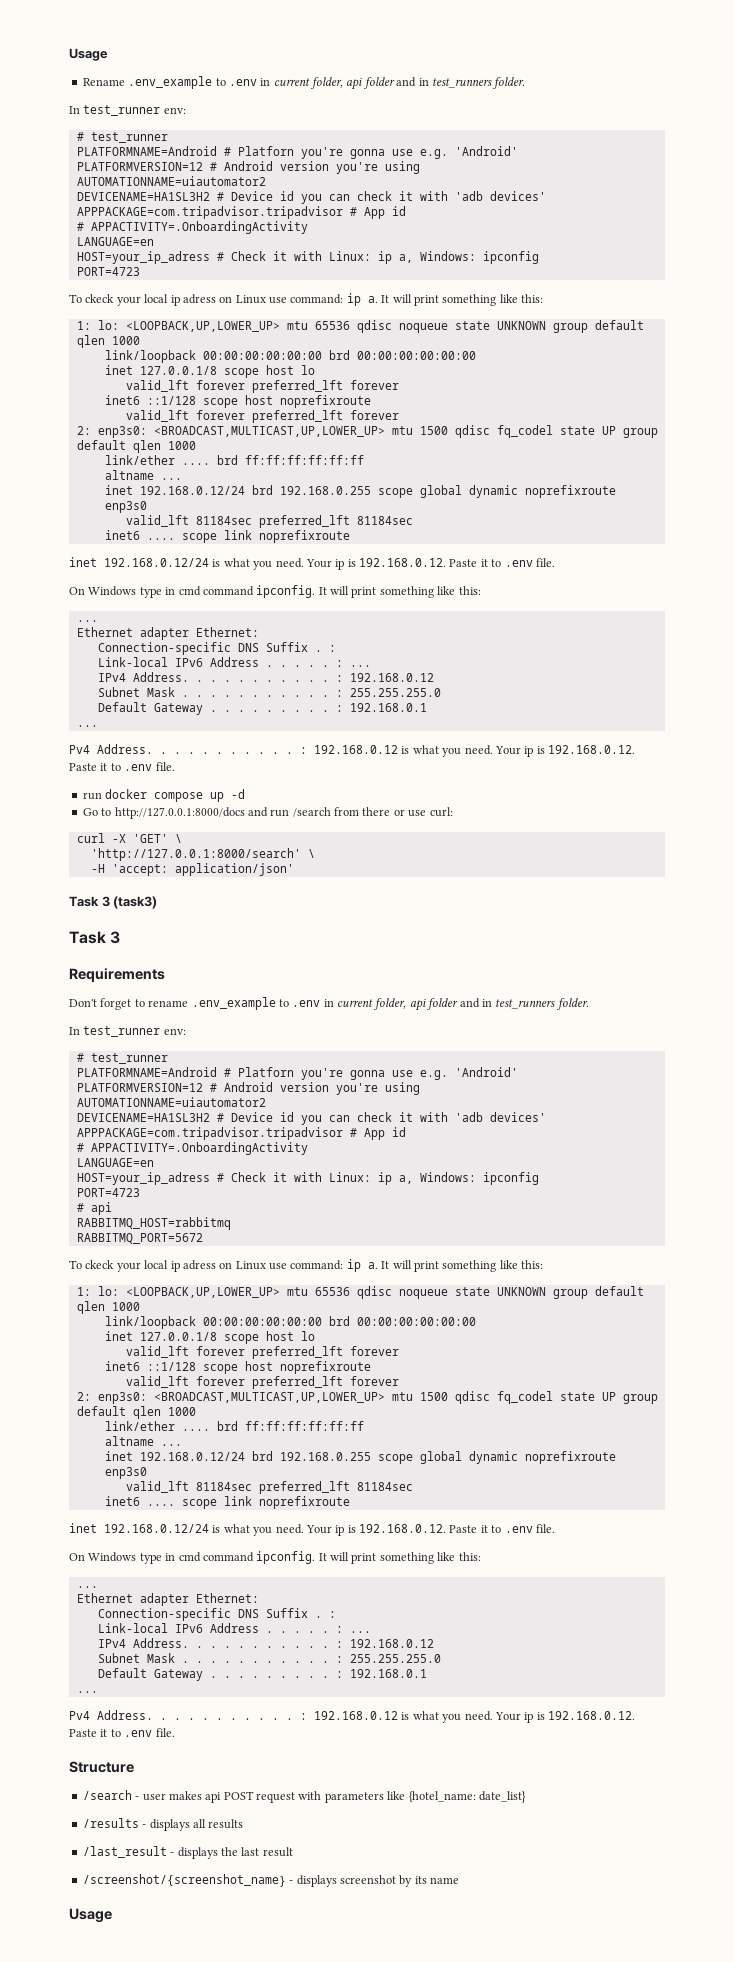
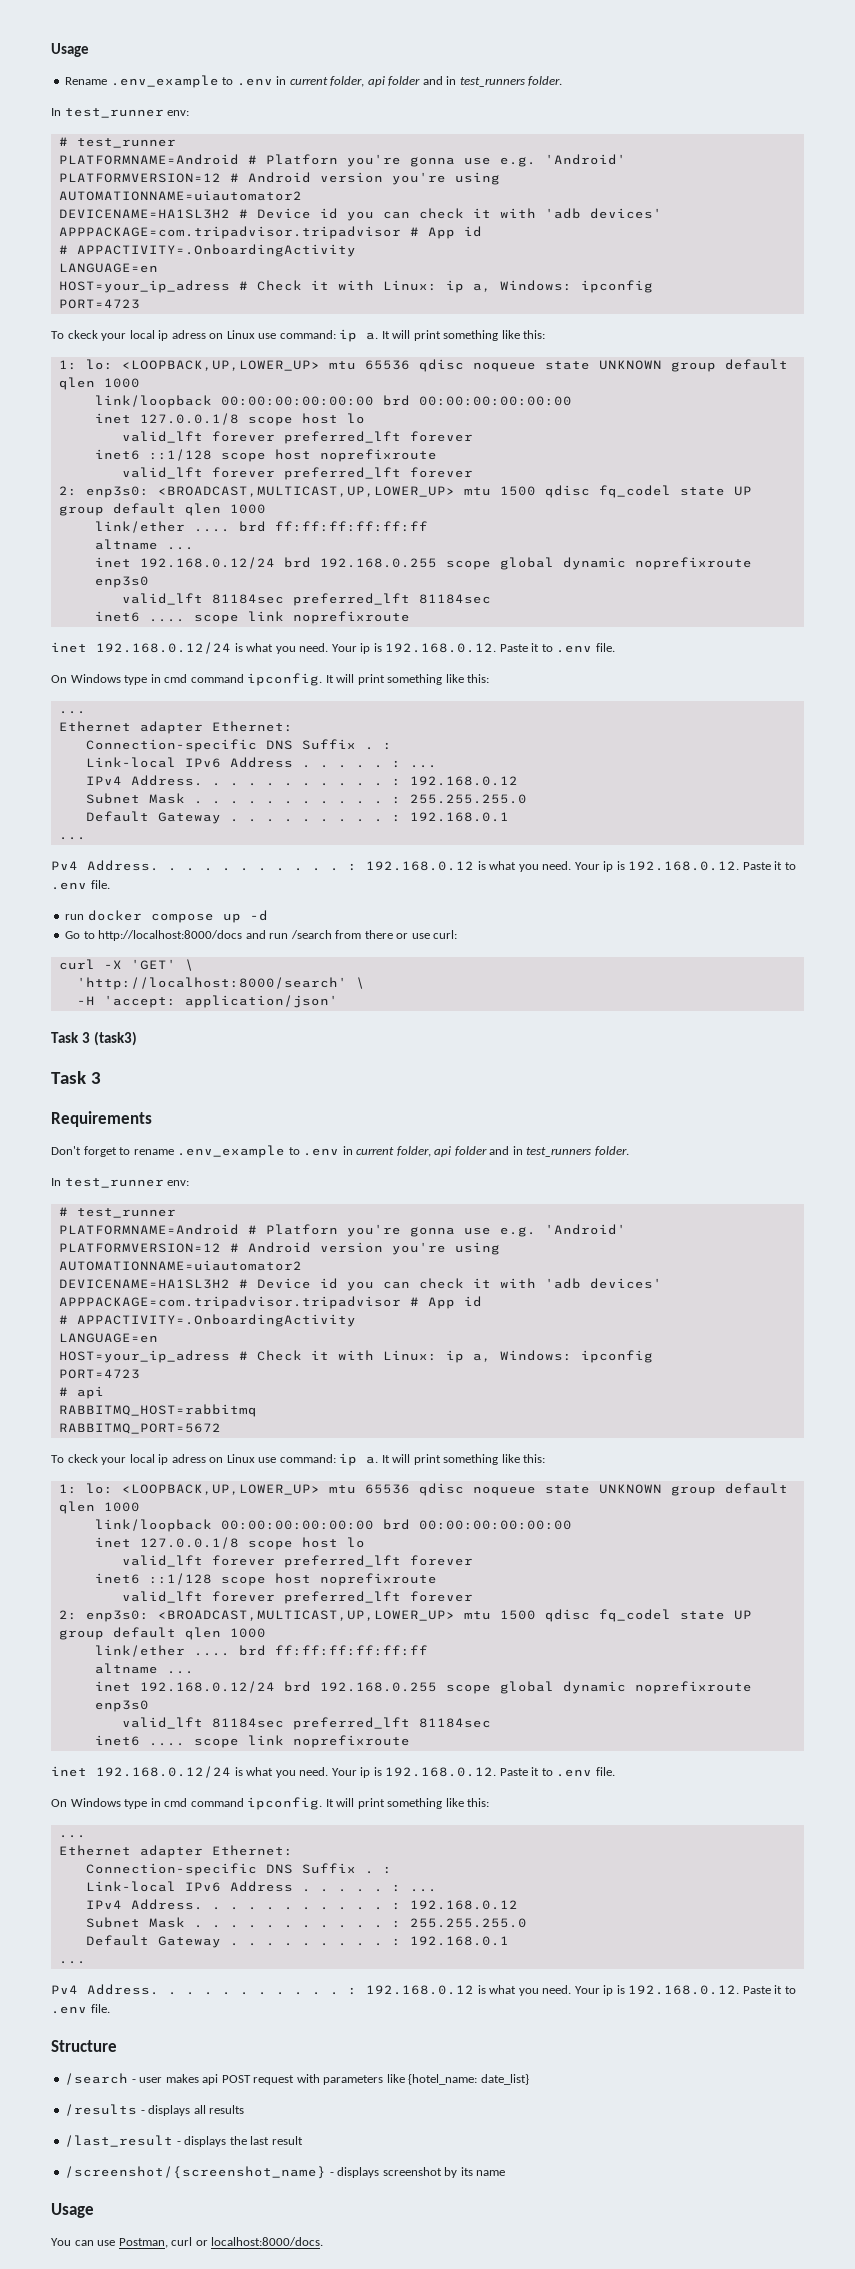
- Go to http://127.0.0.1:8000/docs and run /search from there or use curl:
+ Go to http://localhost:8000/docs and run /search from there or use curl:
- 'http://127.0.0.1:8000/search' \
+ 'http://localhost:8000/search' \
+ You can use Postman, curl or localhost:8000/docs.

